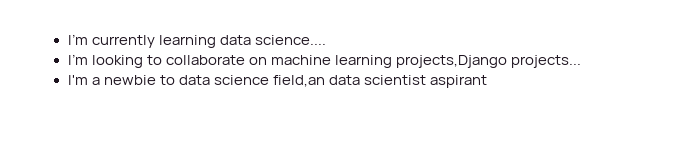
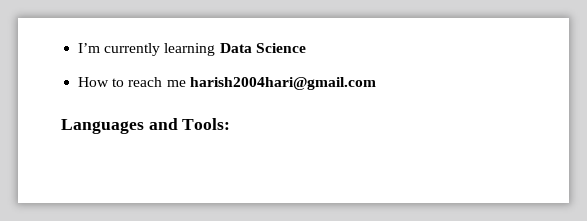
- I’m currently learning data science....
- I’m looking to collaborate on machine learning projects,Django projects...
- I'm a newbie to data science field,an data scientist aspirant
+ I’m currently learning Data Science
+ How to reach me harish2004hari@gmail.com
+ Languages and Tools:

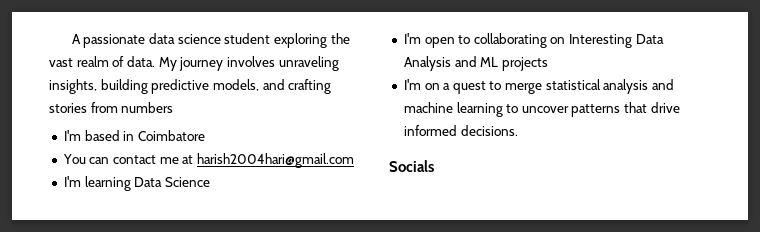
- I’m currently learning Data Science
- How to reach me harish2004hari@gmail.com
- Languages and Tools:
+ A passionate data science student exploring the vast realm of data. My journey involves unraveling insights, building predictive models, and crafting stories from numbers
+ I'm based in Coimbatore
+ You can contact me at harish2004hari@gmail.com
+ I'm learning Data Science
+ I'm open to collaborating on Interesting Data Analysis and ML projects
+ I'm on a quest to merge statistical analysis and machine learning to uncover patterns that drive informed decisions.
+ Socials

